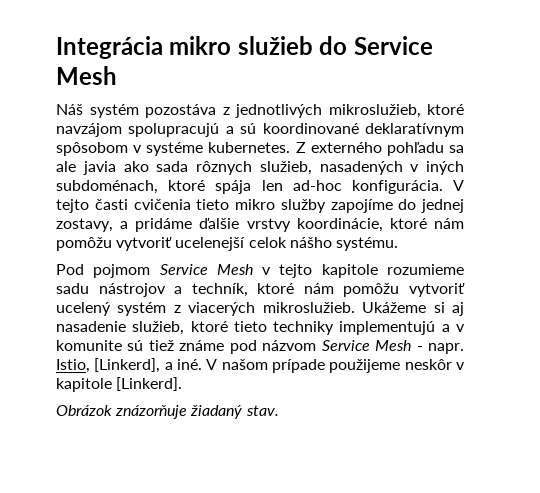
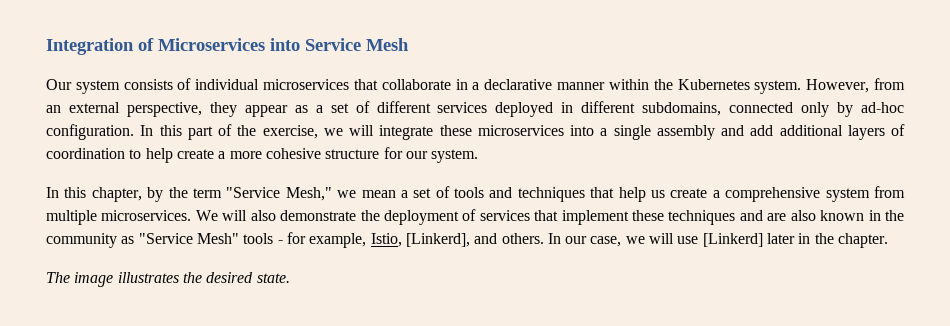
- Integrácia mikro služieb do Service Mesh
- Náš systém pozostáva z jednotlivých mikroslužieb, ktoré navzájom spolupracujú a sú koordinované deklaratívnym spôsobom v systéme kubernetes. Z externého pohľadu sa ale javia ako sada rôznych služieb, nasadených v iných subdoménach, ktoré spája len ad-hoc konfigurácia. V tejto časti cvičenia tieto mikro služby zapojíme do jednej zostavy, a pridáme ďalšie vrstvy koordinácie, ktoré nám pomôžu vytvoriť ucelenejší celok nášho systému.
- Pod pojmom Service Mesh v tejto kapitole rozumieme sadu nástrojov a techník, ktoré nám pomôžu vytvoriť ucelený systém z viacerých mikroslužieb. Ukážeme si aj nasadenie služieb, ktoré tieto techniky implementujú a v komunite sú tiež známe pod názvom Service Mesh - napr. Istio, [Linkerd], a iné. V našom prípade použijeme neskôr v kapitole [Linkerd].
- Obrázok znázorňuje žiadaný stav.
+ Integration of Microservices into Service Mesh
+ Our system consists of individual microservices that collaborate in a declarative manner within the Kubernetes system. However, from an external perspective, they appear as a set of different services deployed in different subdomains, connected only by ad-hoc configuration. In this part of the exercise, we will integrate these microservices into a single assembly and add additional layers of coordination to help create a more cohesive structure for our system.
+ In this chapter, by the term "Service Mesh," we mean a set of tools and techniques that help us create a comprehensive system from multiple microservices. We will also demonstrate the deployment of services that implement these techniques and are also known in the community as "Service Mesh" tools - for example, Istio, [Linkerd], and others. In our case, we will use [Linkerd] later in the chapter.
+ The image illustrates the desired state.

